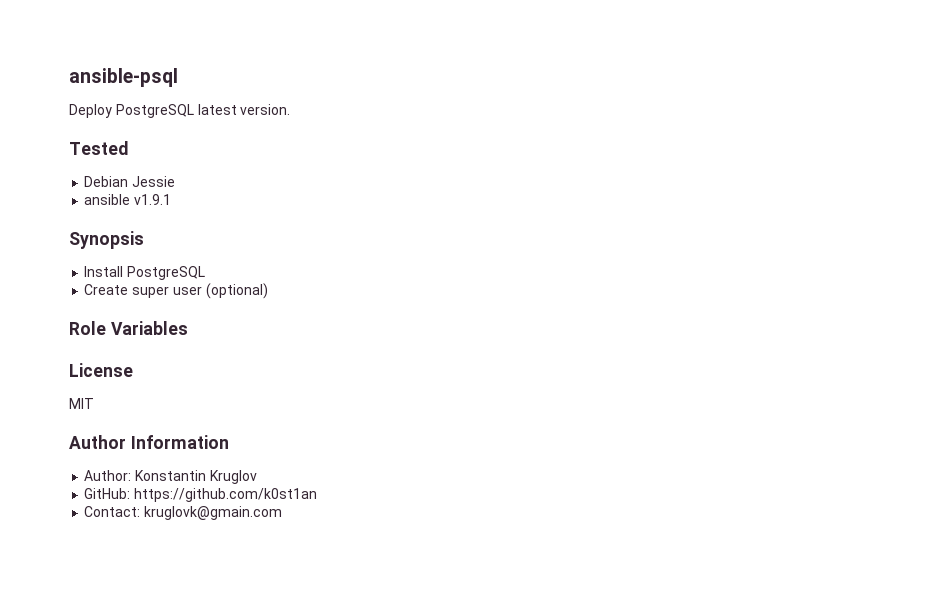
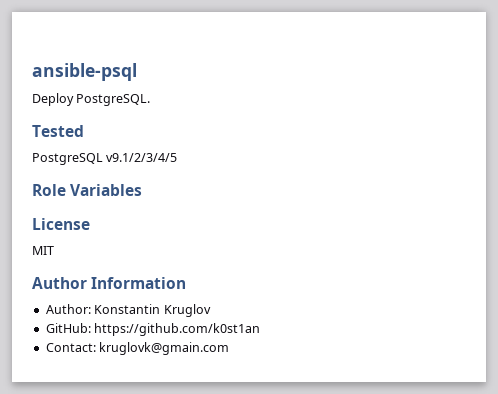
- Deploy PostgreSQL latest version.
+ Deploy PostgreSQL.
  Tested
- Debian Jessie
- ansible v1.9.1
- Synopsis
- Install PostgreSQL
- Create super user (optional)
+ PostgreSQL v9.1/2/3/4/5

